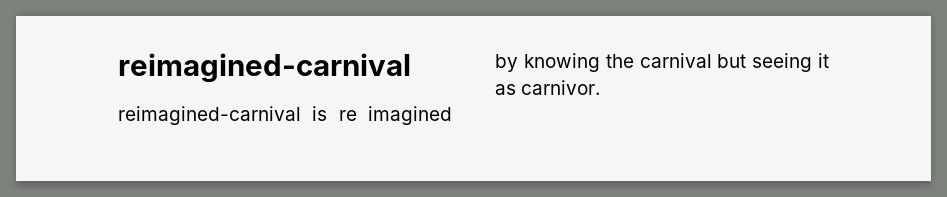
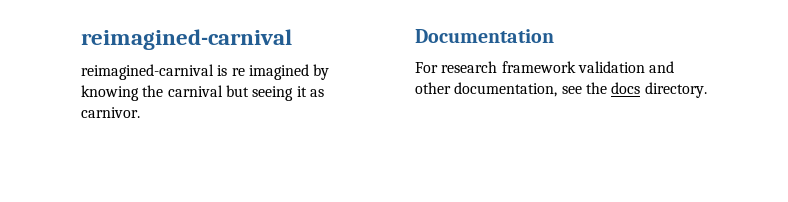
+ Documentation
+ For research framework validation and other documentation, see the docs directory.

